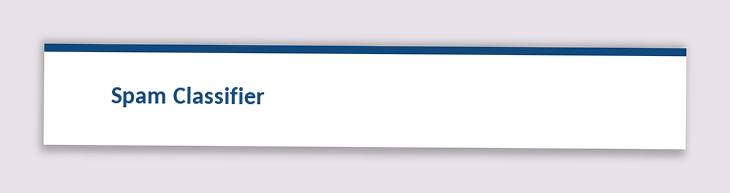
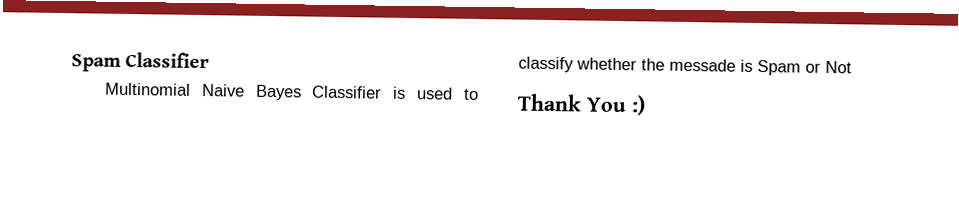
+ Multinomial Naive Bayes Classifier is used to classify whether the messade is Spam or Not
+ Thank You :)

